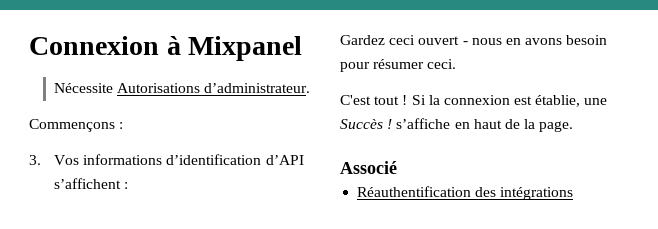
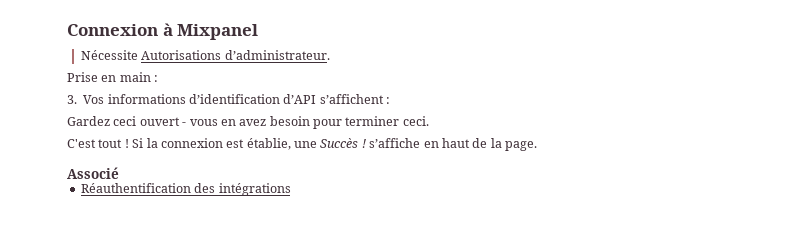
- Commençons :
+ Prise en main :
- Gardez ceci ouvert - nous en avons besoin pour résumer ceci.
+ Gardez ceci ouvert - vous en avez besoin pour terminer ceci.

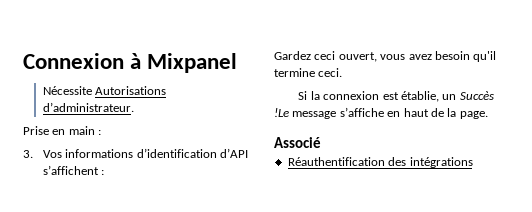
- Gardez ceci ouvert - vous en avez besoin pour terminer ceci.
- C'est tout ! Si la connexion est établie, une Succès ! s’affiche en haut de la page.
+ Gardez ceci ouvert, vous avez besoin qu'il termine ceci.
+ Si la connexion est établie, un Succès !Le message s’affiche en haut de la page.

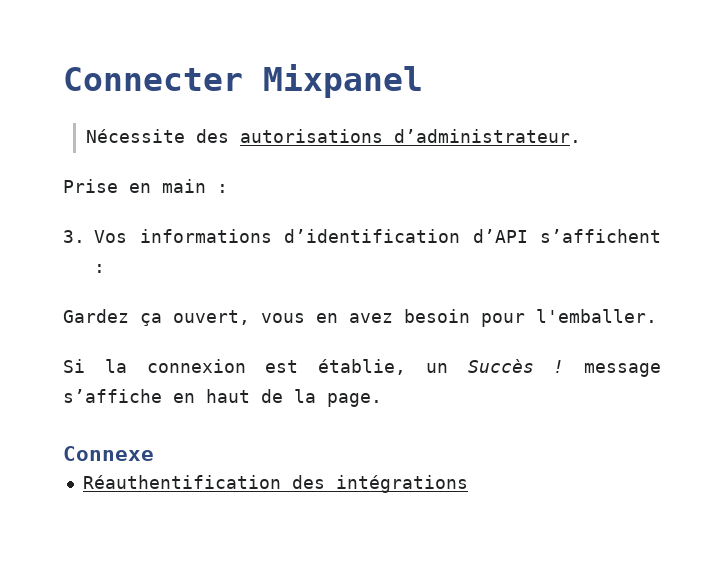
- Connexion à Mixpanel
+ Connecter Mixpanel
- Nécessite Autorisations d’administrateur.
+ Nécessite des autorisations d’administrateur.
- Gardez ceci ouvert, vous avez besoin qu'il termine ceci.
+ Gardez ça ouvert, vous en avez besoin pour l'emballer.
- Si la connexion est établie, un Succès !Le message s’affiche en haut de la page.
+ Si la connexion est établie, un Succès ! message s’affiche en haut de la page.
- Associé
+ Connexe

